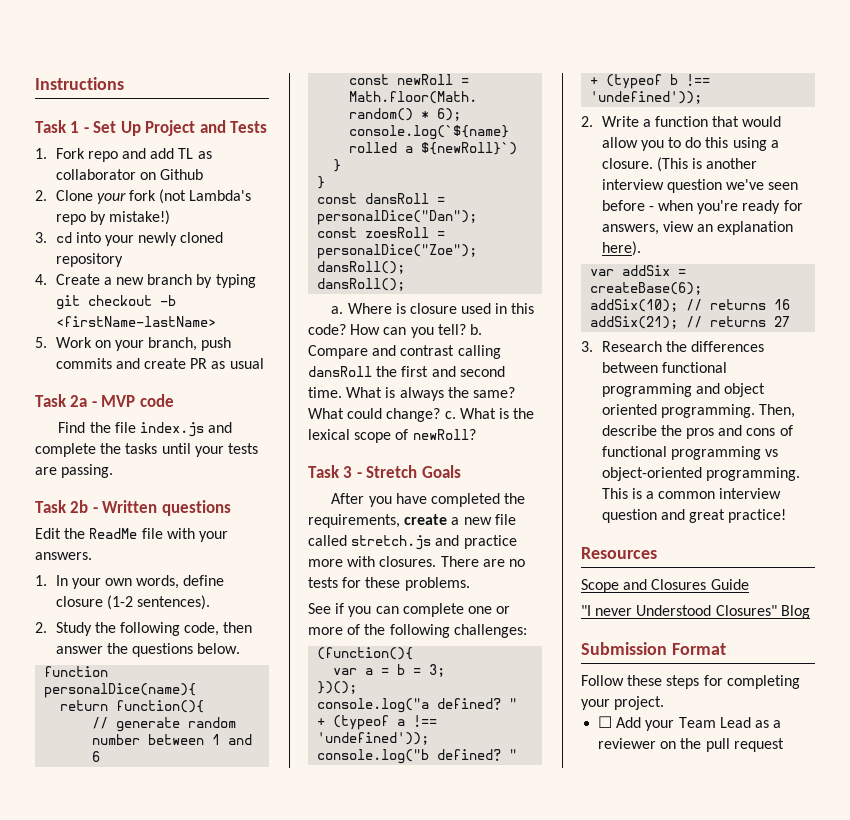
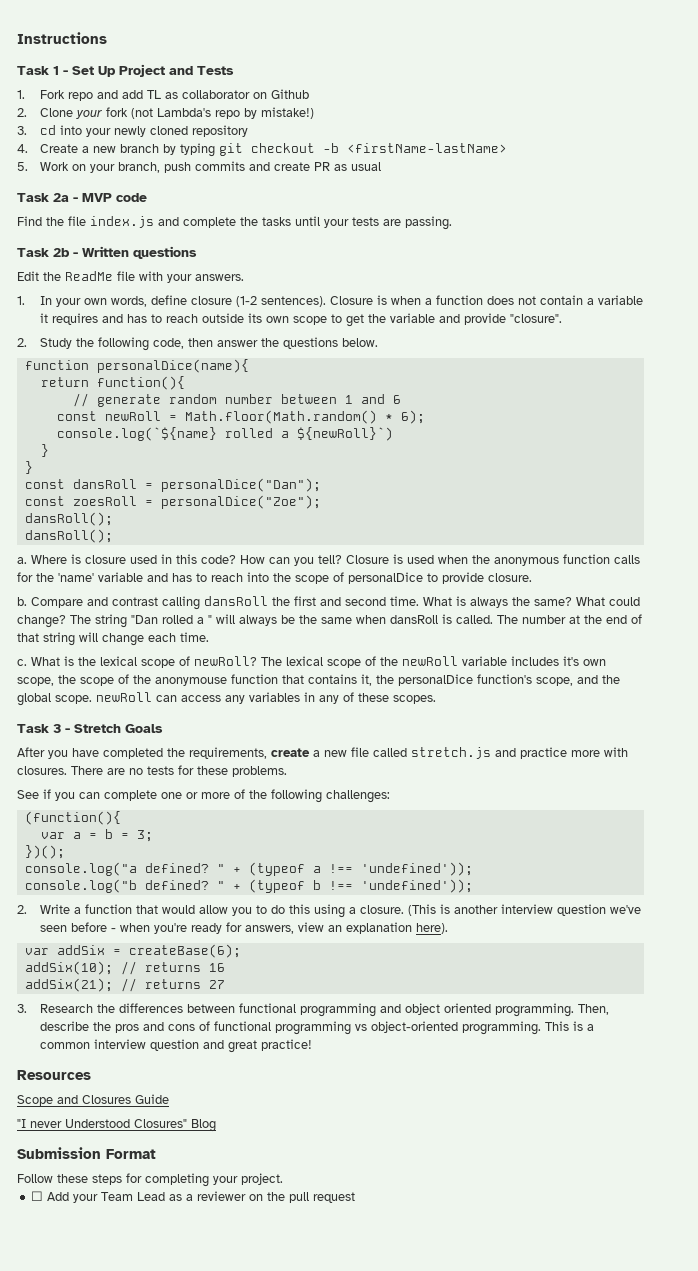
+ Closure is when a function does not contain a variable it requires and has to reach outside its own scope to get the variable and provide "closure".
- How can you tell? b.
+ How can you tell? Closure is used when the anonymous function calls for the 'name' variable and has to reach into the scope of personalDice to provide closure.
+ b.
- What could change? c.
+ What could change? The string "Dan rolled a " will always be the same when dansRoll is called. The number at the end of that string will change each time.
+ c.
+ The lexical scope of the newRoll variable includes it's own scope, the scope of the anonymouse function that contains it, the personalDice function's scope, and the global scope. newRoll can access any variables in any of these scopes.

